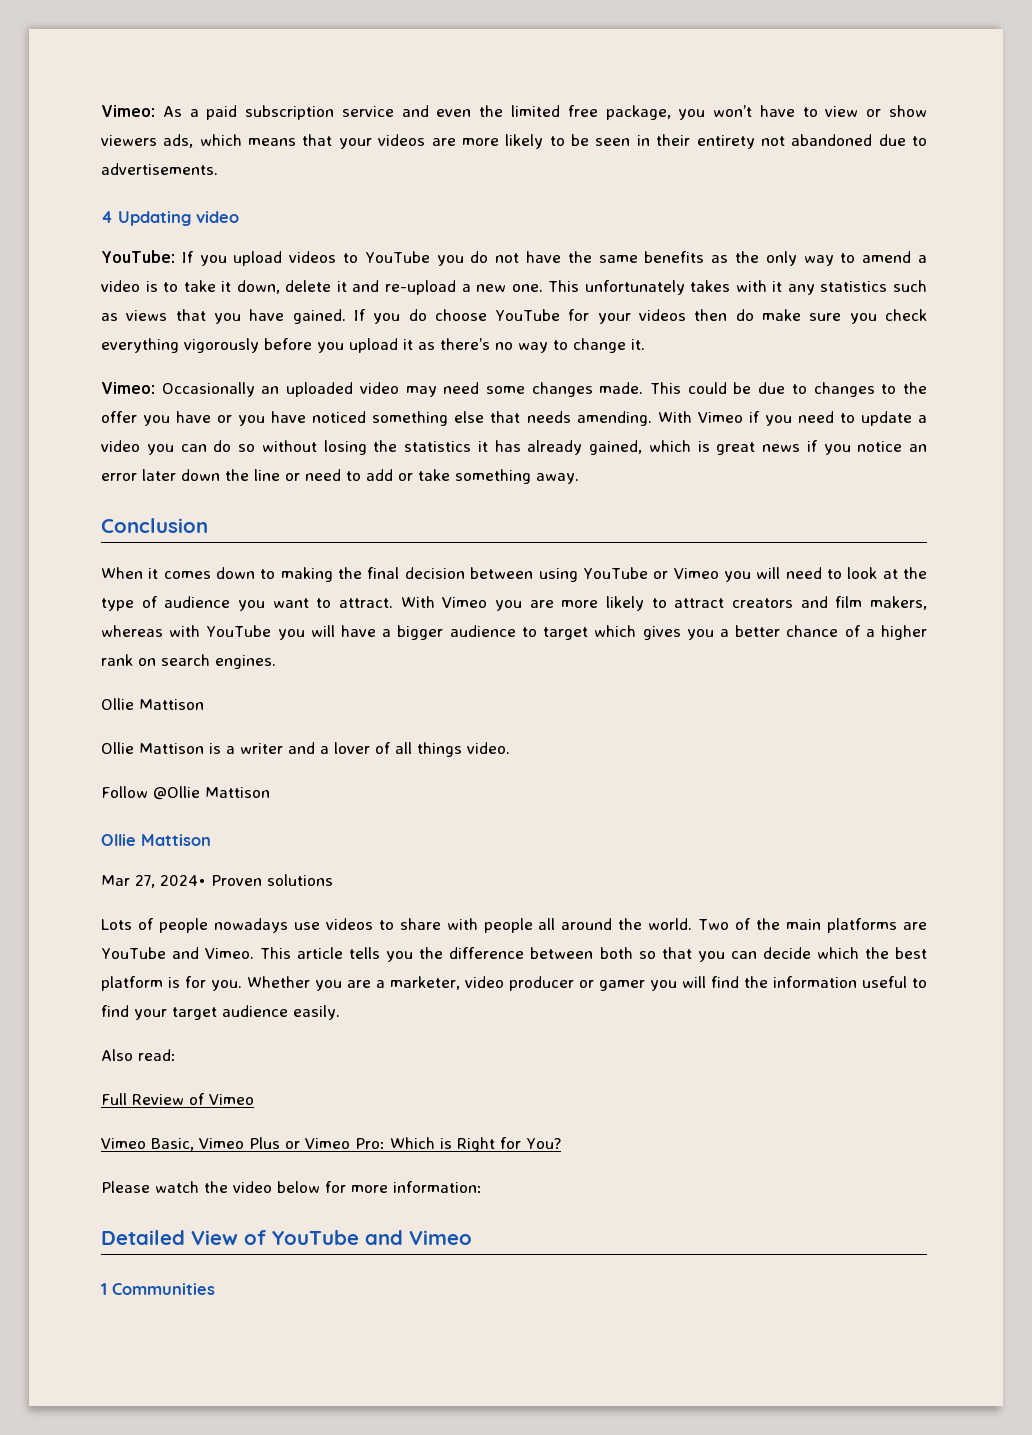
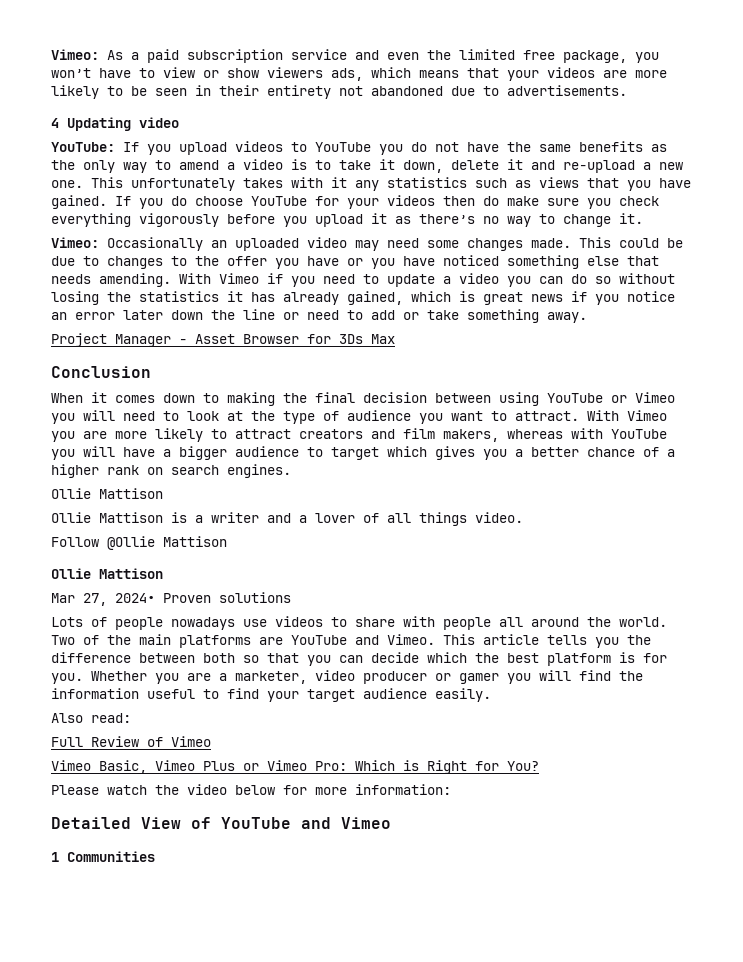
+ Project Manager - Asset Browser for 3Ds Max

